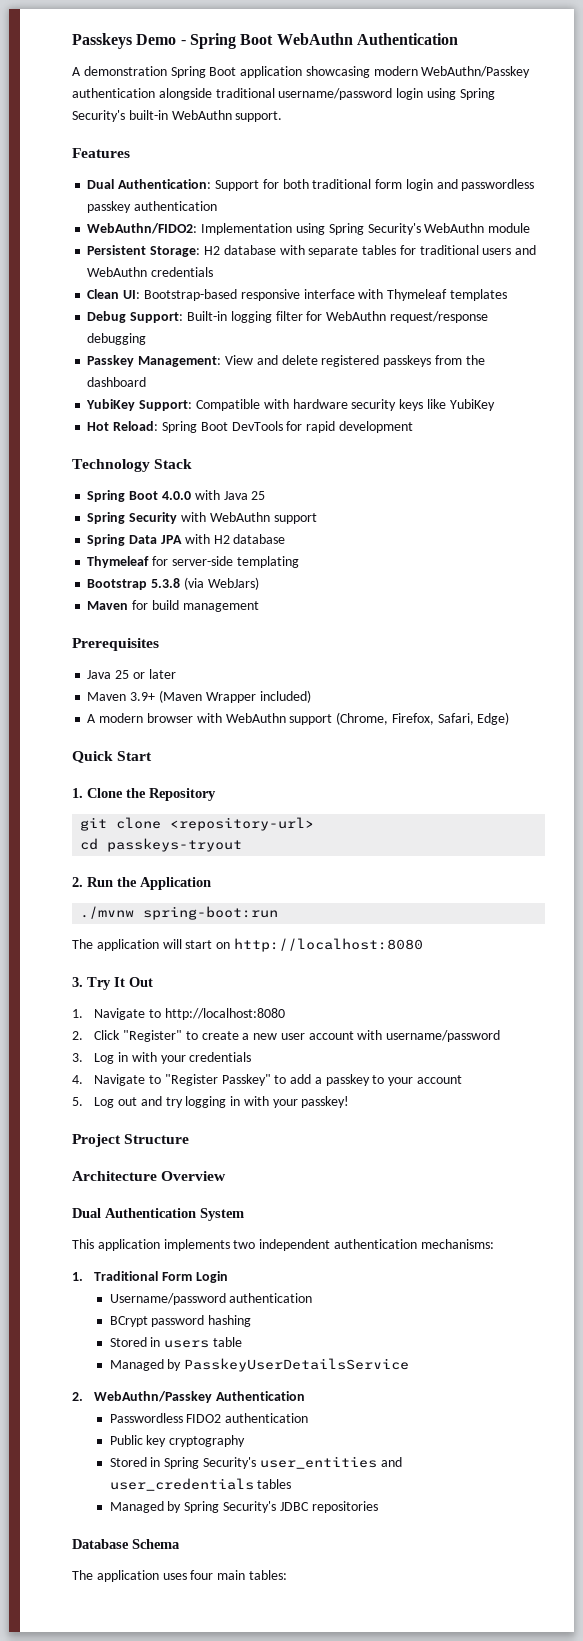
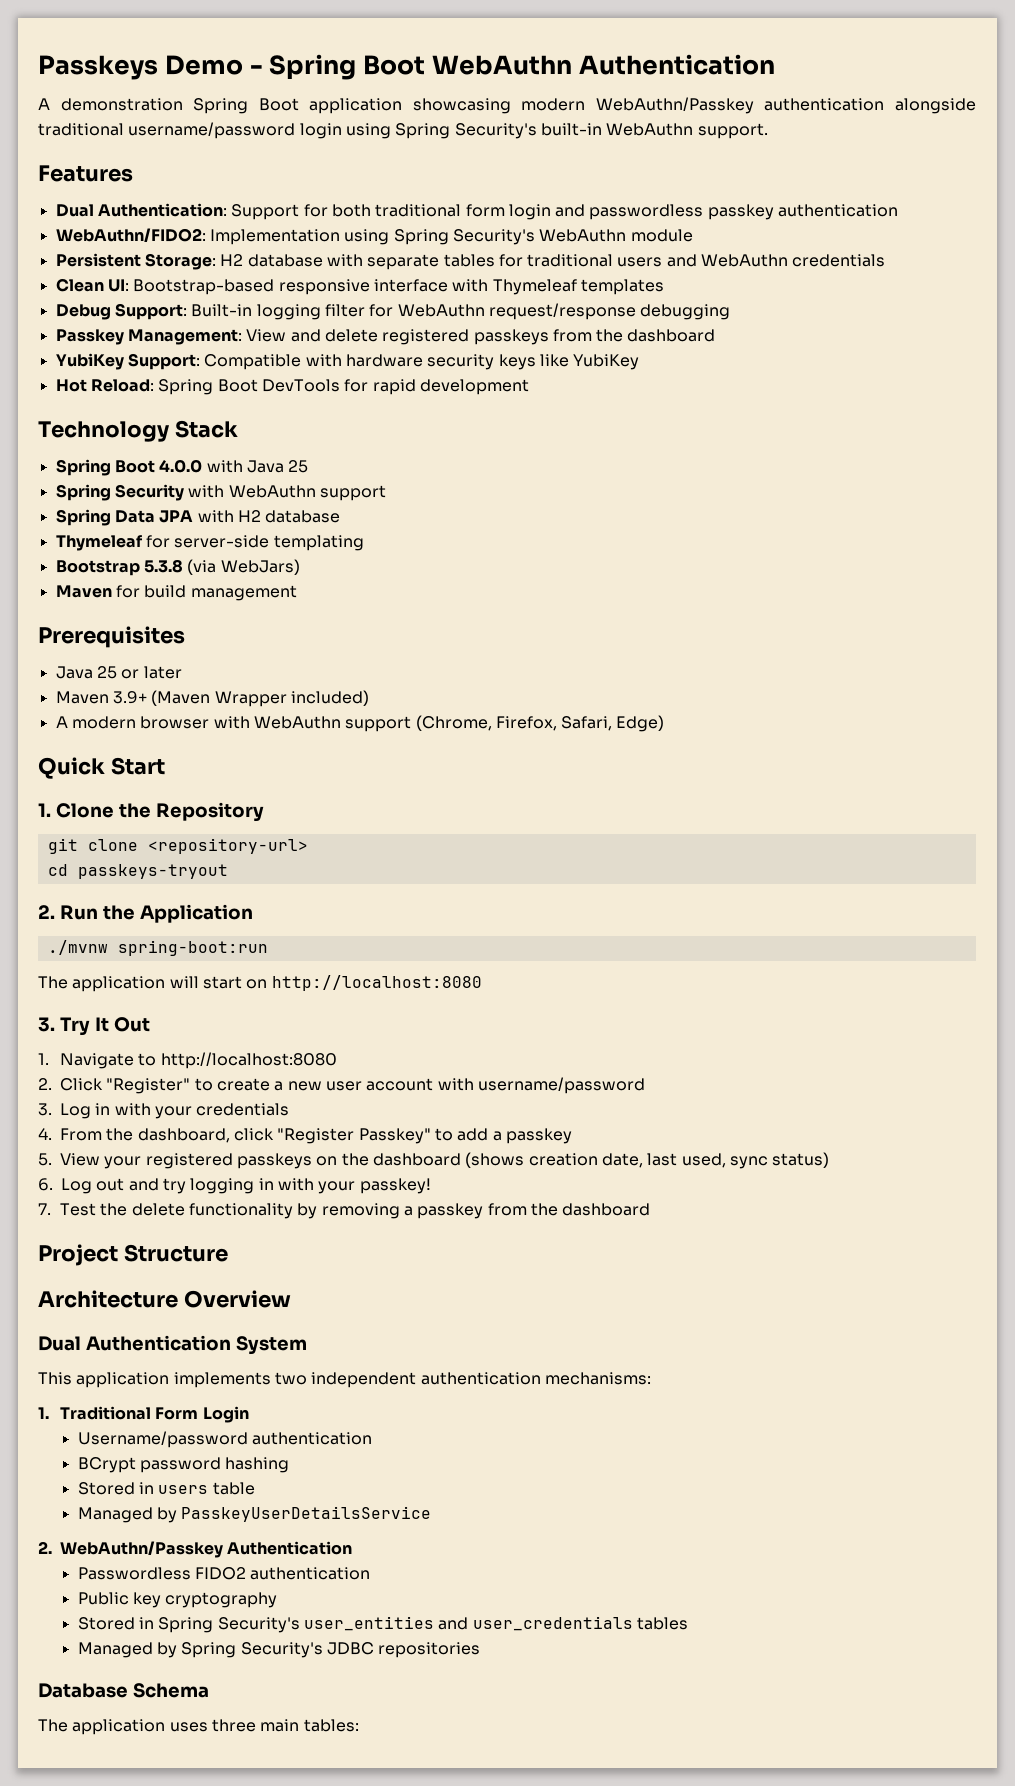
- 4. Navigate to "Register Passkey" to add a passkey to your account
- 5. Log out and try logging in with your passkey!
+ 4. From the dashboard, click "Register Passkey" to add a passkey
+ 5. View your registered passkeys on the dashboard (shows creation date, last used, sync status)
+ 6. Log out and try logging in with your passkey!
+ 7. Test the delete functionality by removing a passkey from the dashboard
- The application uses four main tables:
+ The application uses three main tables:

